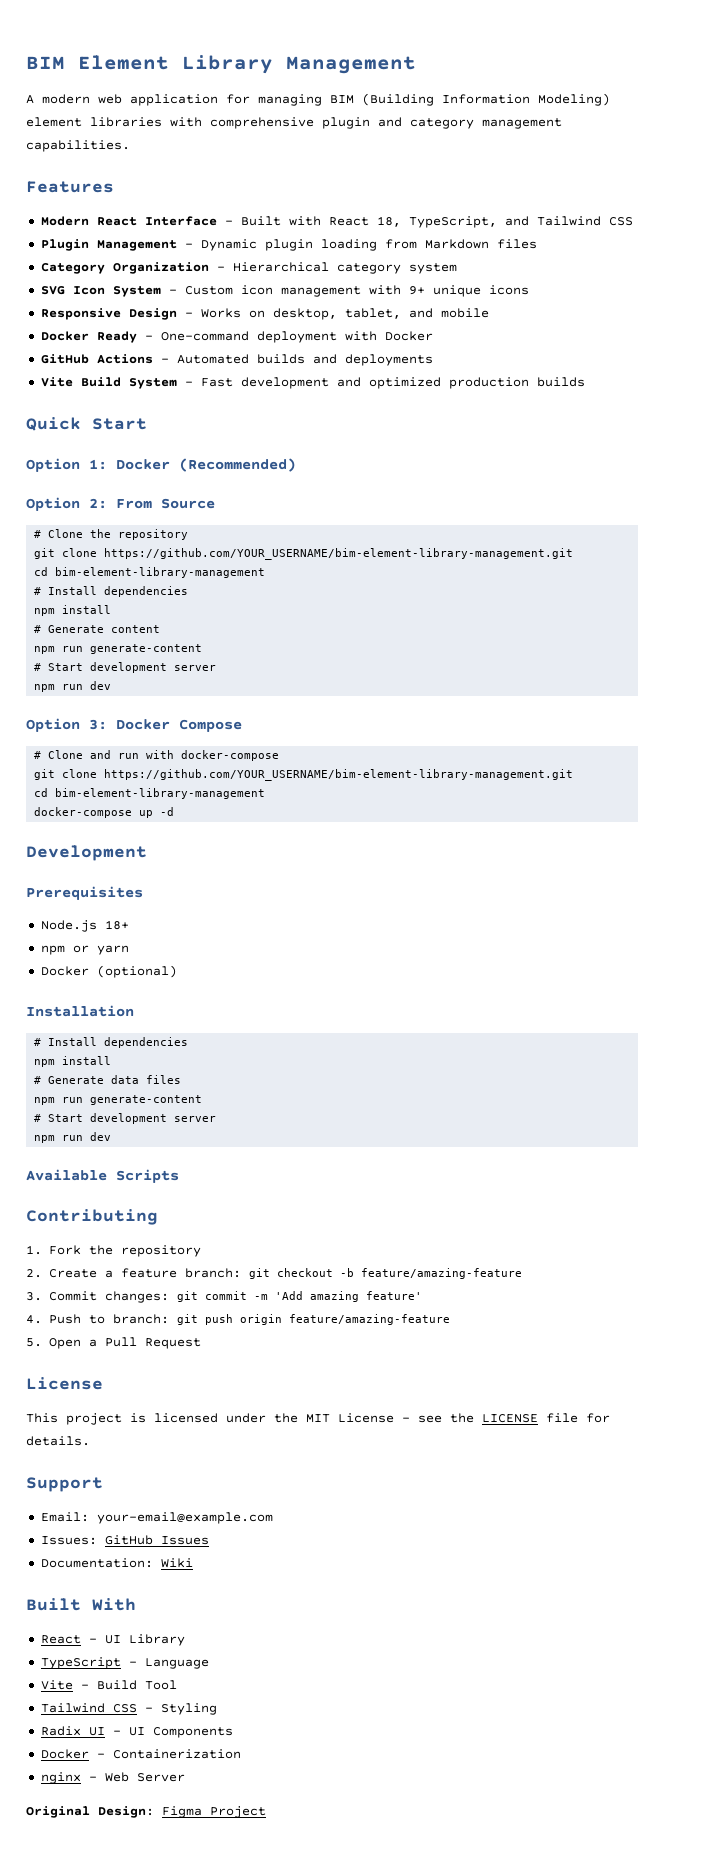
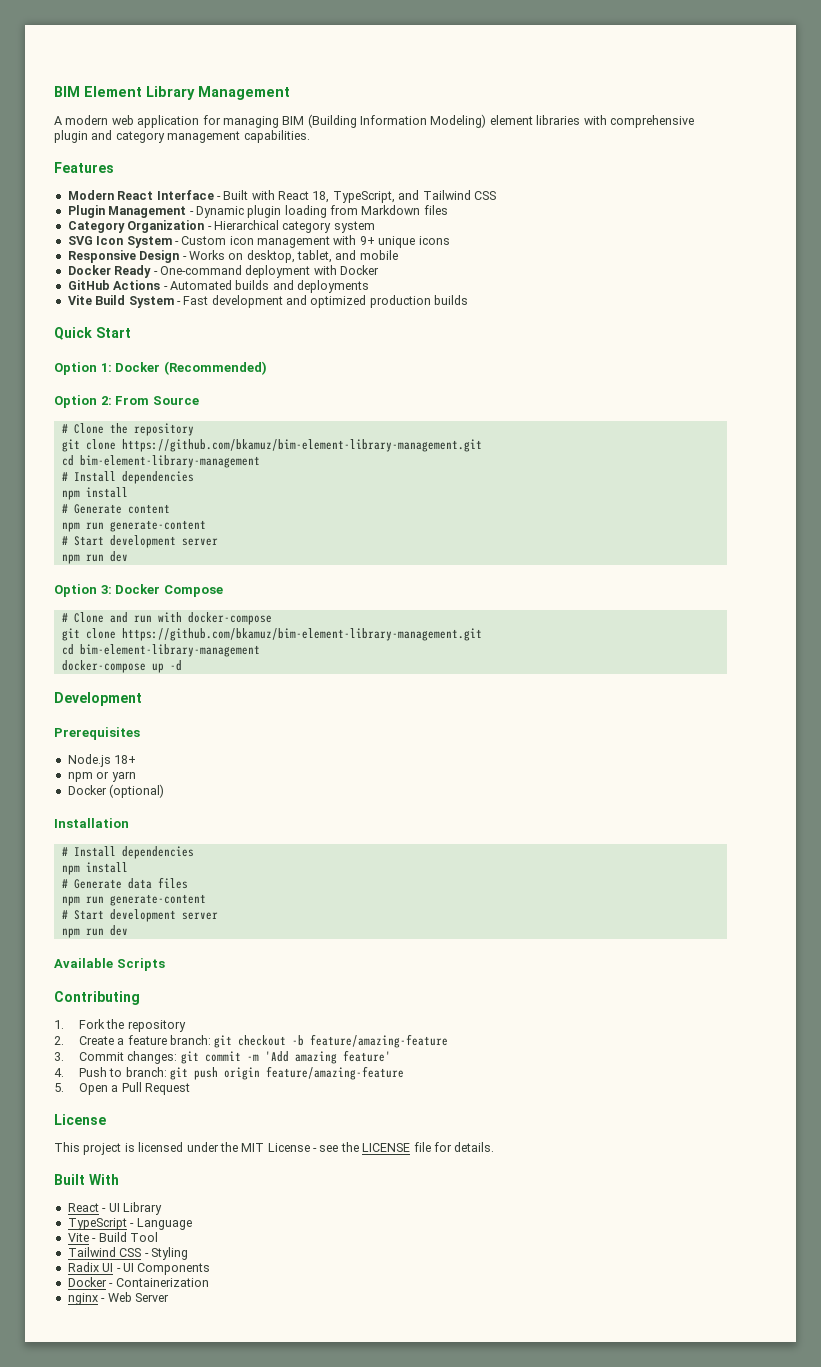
  # Clone the repository
- git clone https://github.com/YOUR_USERNAME/bim-element-library-management.git
+ git clone https://github.com/bkamuz/bim-element-library-management.git
  # Clone and run with docker-compose
- git clone https://github.com/YOUR_USERNAME/bim-element-library-management.git
+ git clone https://github.com/bkamuz/bim-element-library-management.git
- Support
- Email: your-email@example.com
- Issues: GitHub Issues
- Documentation: Wiki
- Original Design: Figma Project

